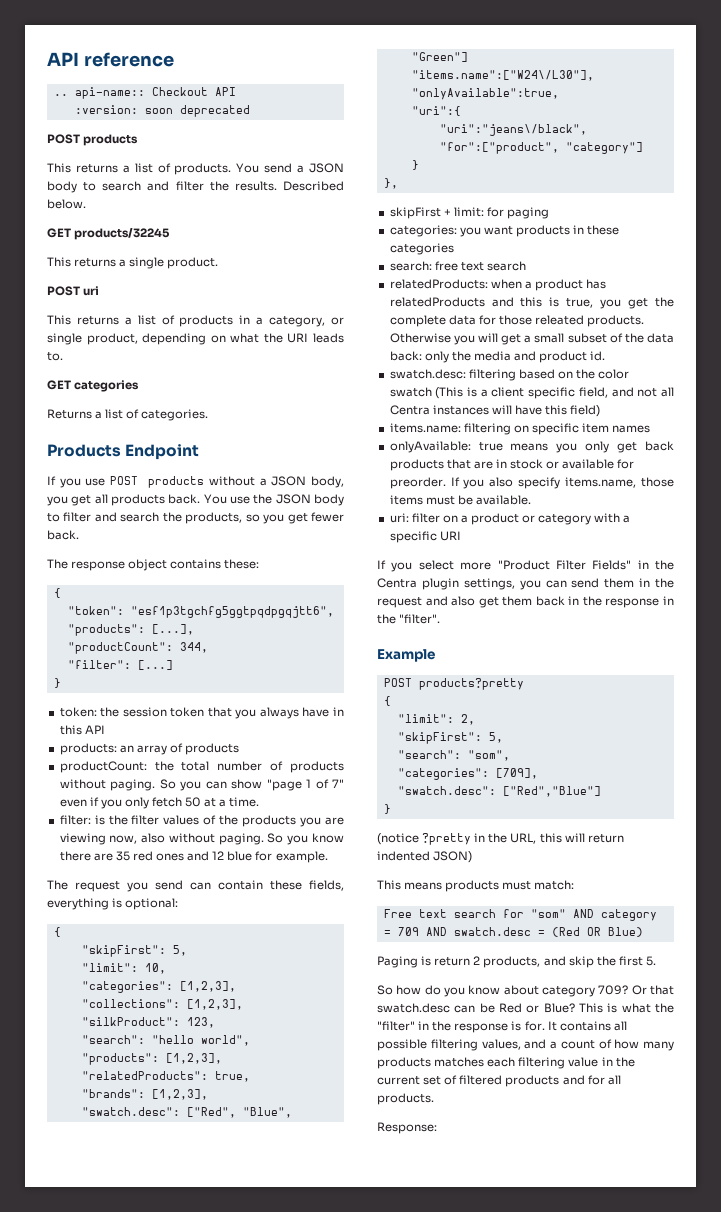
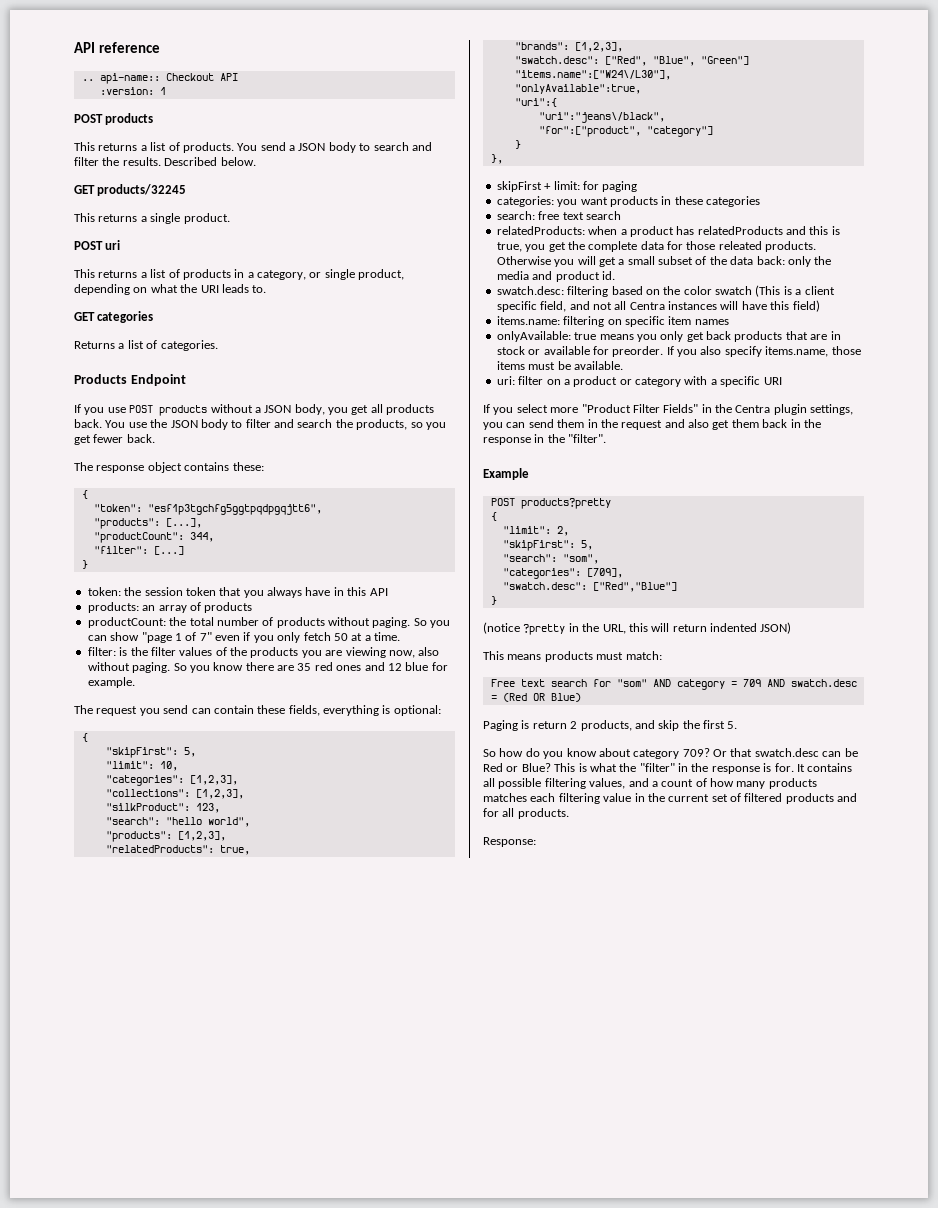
- :version: soon deprecated
+ :version: 1

